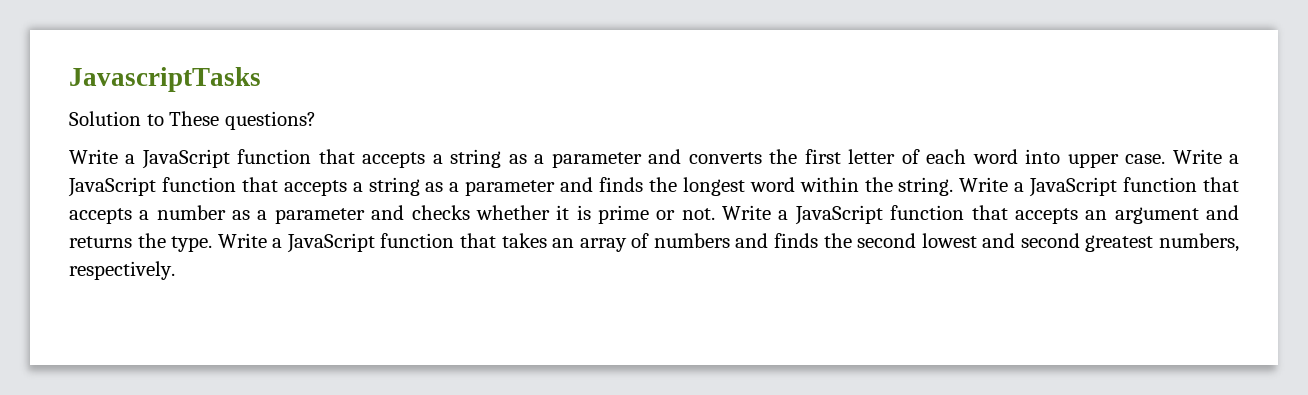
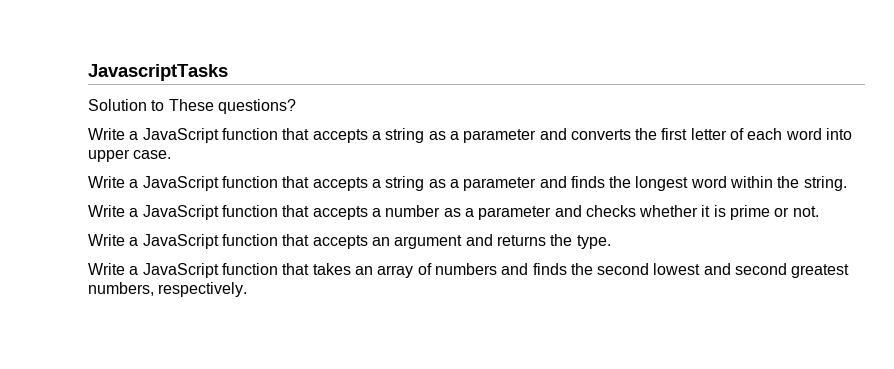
- Write a JavaScript function that accepts a string as a parameter and converts the first letter of each word into upper case. Write a JavaScript function that accepts a string as a parameter and finds the longest word within the string. Write a JavaScript function that accepts a number as a parameter and checks whether it is prime or not. Write a JavaScript function that accepts an argument and returns the type. Write a JavaScript function that takes an array of numbers and finds the second lowest and second greatest numbers, respectively.
+ Write a JavaScript function that accepts a string as a parameter and converts the first letter of each word into upper case.
+ Write a JavaScript function that accepts a string as a parameter and finds the longest word within the string.
+ Write a JavaScript function that accepts a number as a parameter and checks whether it is prime or not.
+ Write a JavaScript function that accepts an argument and returns the type.
+ Write a JavaScript function that takes an array of numbers and finds the second lowest and second greatest numbers, respectively.

